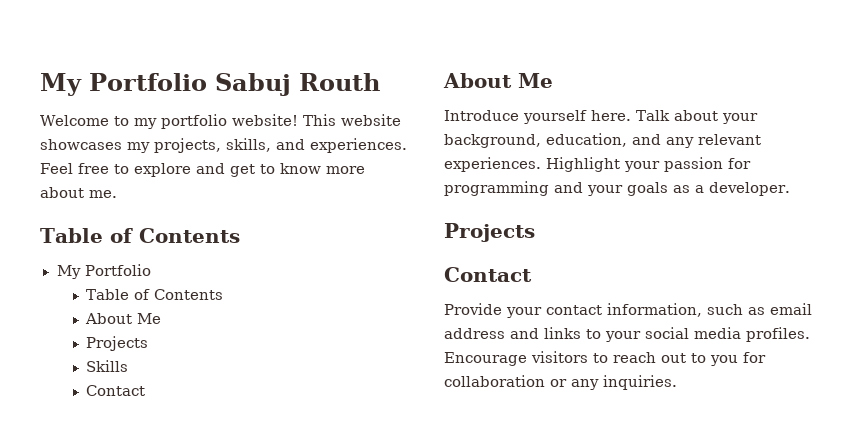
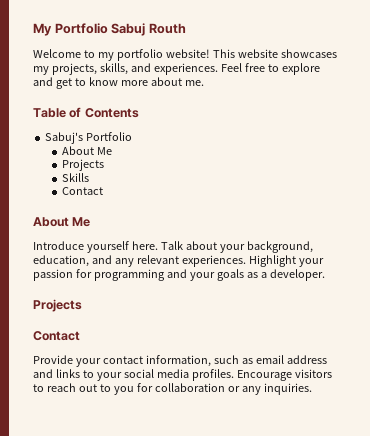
  Feel free to explore and get to know more about me.
  Table of Contents
- My Portfolio
- Table of Contents
+ Sabuj's Portfolio

